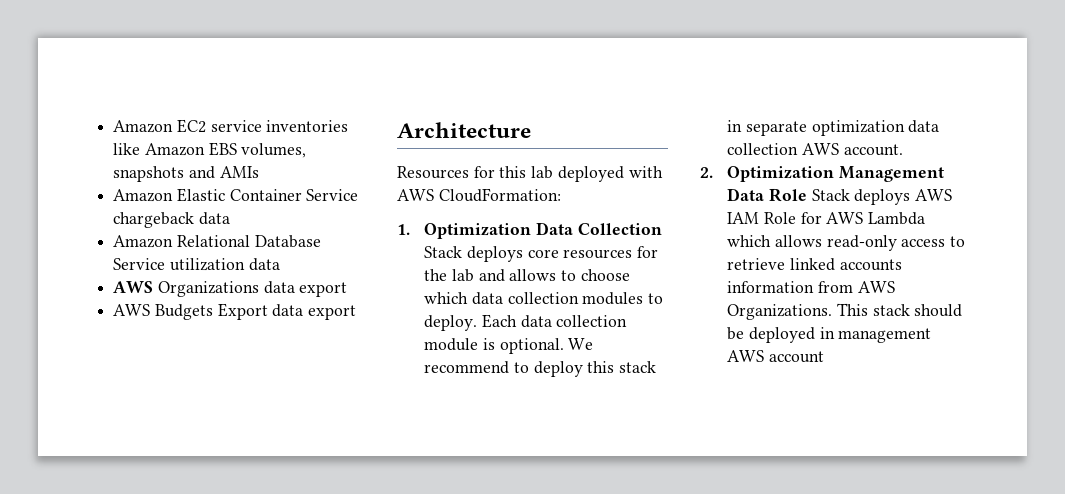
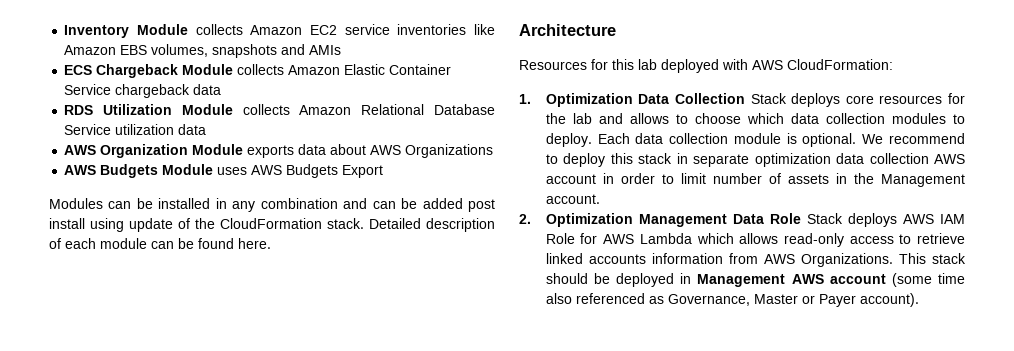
- Amazon EC2 service inventories like Amazon EBS volumes, snapshots and AMIs
+ Inventory Module collects Amazon EC2 service inventories like Amazon EBS volumes, snapshots and AMIs
- Amazon Elastic Container Service chargeback data
+ ECS Chargeback Module collects Amazon Elastic Container Service chargeback data
- Amazon Relational Database Service utilization data
+ RDS Utilization Module collects Amazon Relational Database Service utilization data
- AWS Organizations data export
- AWS Budgets Export data export
+ AWS Organization Module exports data about AWS Organizations
+ AWS Budgets Module uses AWS Budgets Export
+ Modules can be installed in any combination and can be added post install using update of the CloudFormation stack. Detailed description of each module can be found here.
- We recommend to deploy this stack in separate optimization data collection AWS account.
+ We recommend to deploy this stack in separate optimization data collection AWS account in order to limit number of assets in the Management account.
- This stack should be deployed in management AWS account
+ This stack should be deployed in Management AWS account (some time also referenced as Governance, Master or Payer account).

